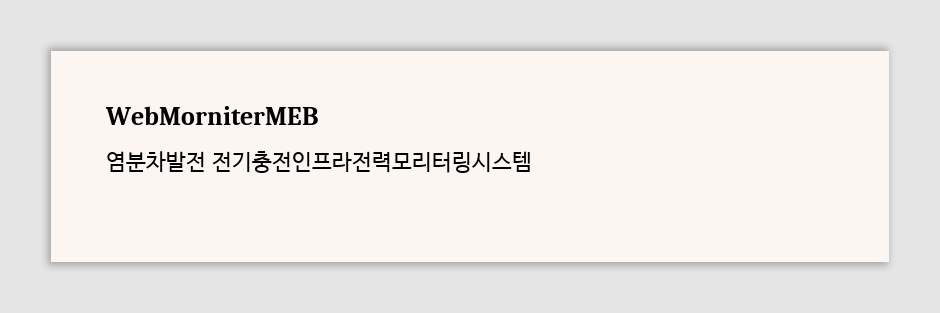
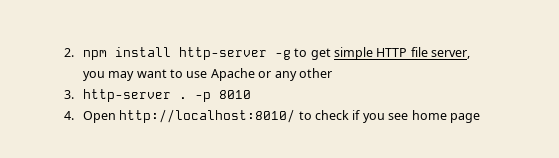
- WebMorniterMEB
- 염분차발전 전기충전인프라전력모리터링시스템
+ 2. npm install http-server -g to get simple HTTP file server, you may want to use Apache or any other
+ 3. http-server . -p 8010
+ 4. Open http://localhost:8010/ to check if you see home page

